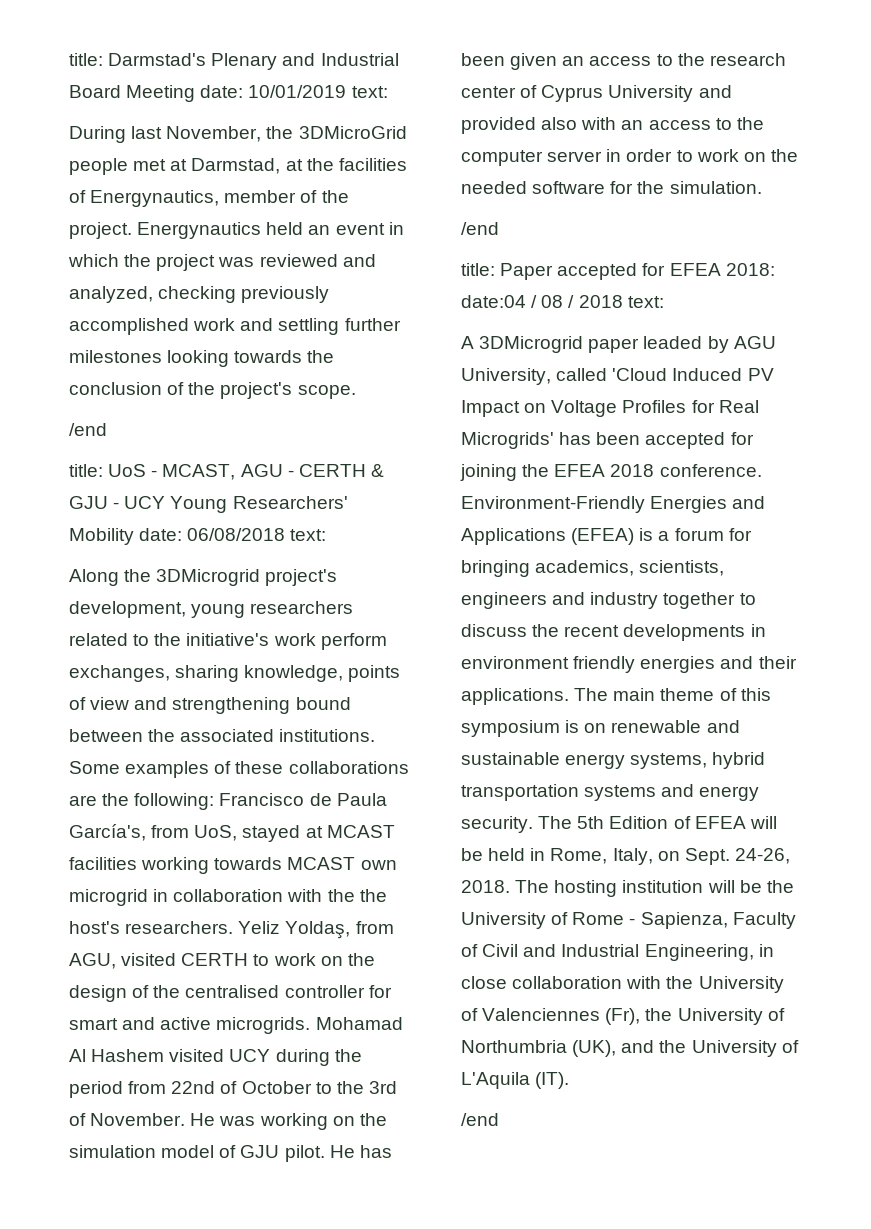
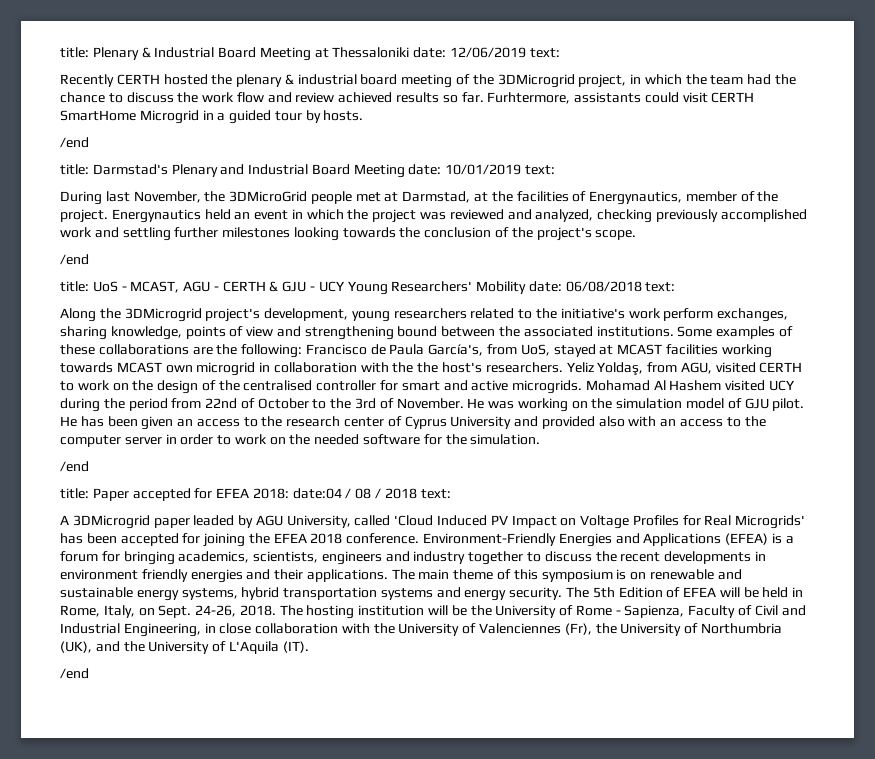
+ title: Plenary & Industrial Board Meeting at Thessaloniki date: 12/06/2019 text:
+ Recently CERTH hosted the plenary & industrial board meeting of the 3DMicrogrid project, in which the team had the chance to discuss the work flow and review achieved results so far. Furhtermore, assistants could visit CERTH SmartHome Microgrid in a guided tour by hosts.
+ /end

